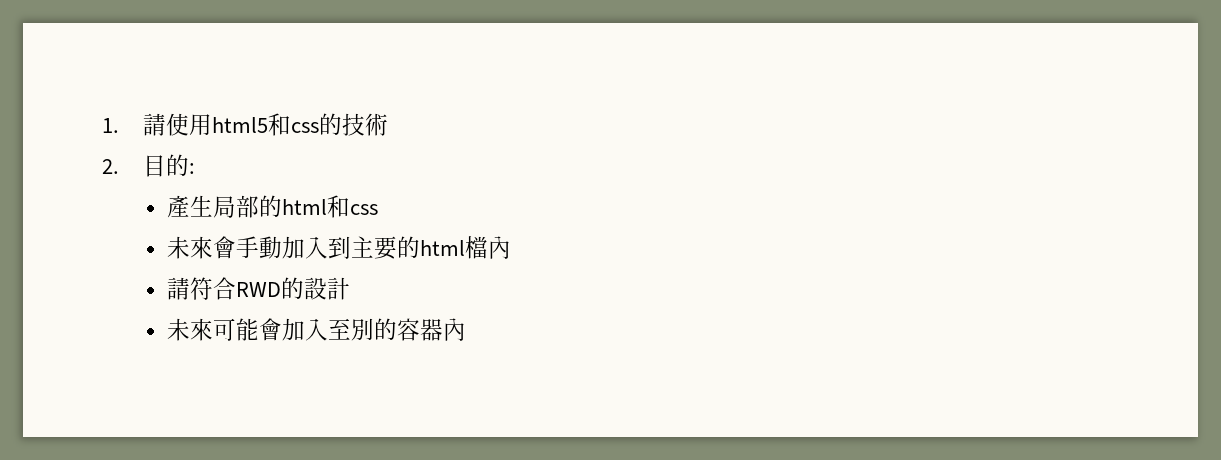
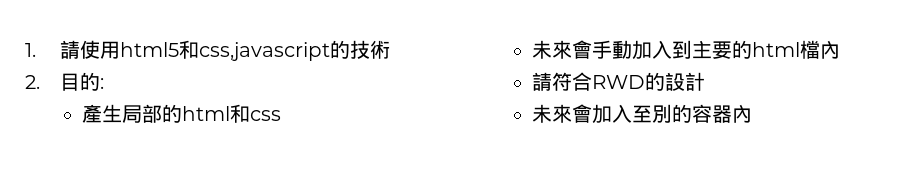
- 1.請使用html5和css的技術
+ 1.請使用html5和css,javascript的技術
- 未來可能會加入至別的容器內
+ 未來會加入至別的容器內

